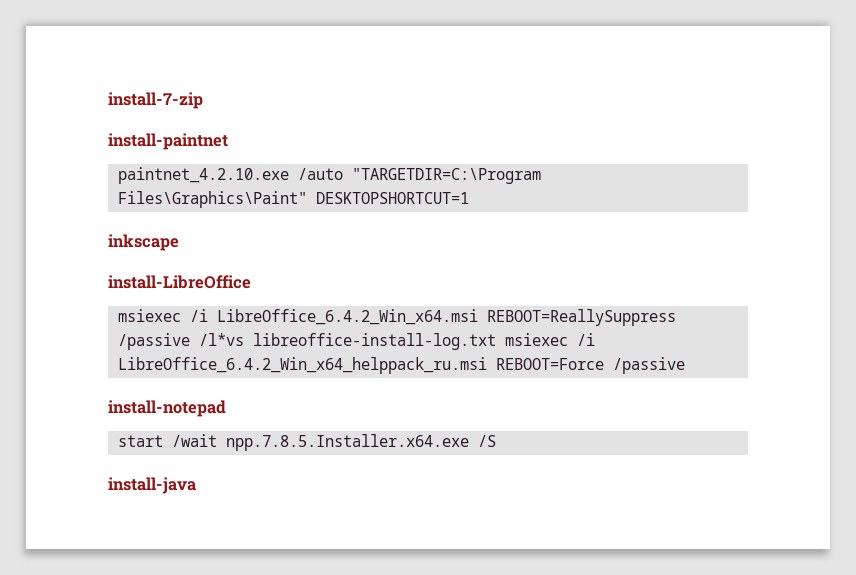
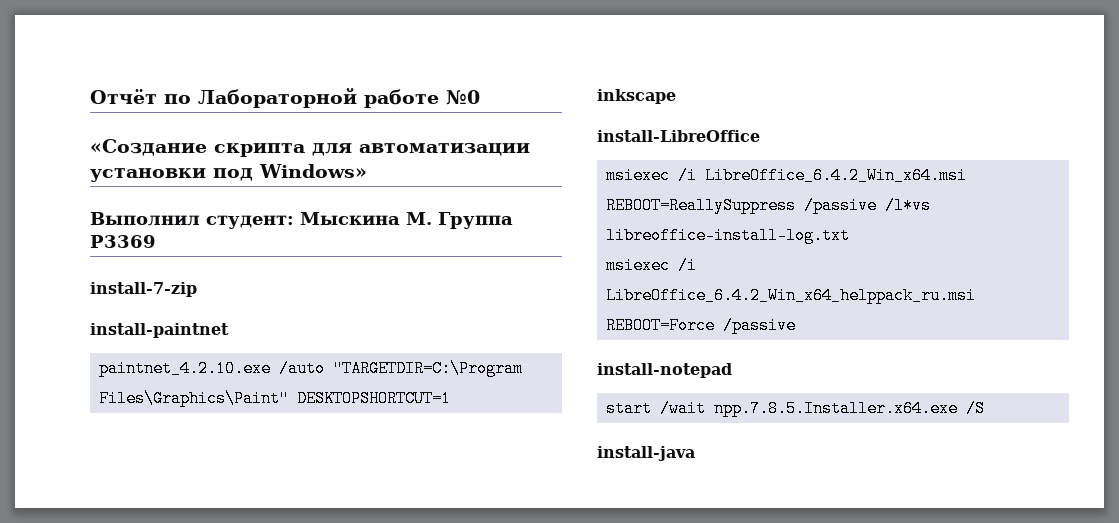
+ Отчёт по Лабораторной работе №0
+ «Создание скрипта для автоматизации установки под Windows»
+ Выполнил студент: Мыскина М. Группа P3369
- msiexec /i LibreOffice_6.4.2_Win_x64.msi REBOOT=ReallySuppress /passive /l*vs libreoffice-install-log.txt msiexec /i LibreOffice_6.4.2_Win_x64_helppack_ru.msi REBOOT=Force /passive
+ msiexec /i LibreOffice_6.4.2_Win_x64.msi REBOOT=ReallySuppress /passive /l*vs libreoffice-install-log.txt
+ msiexec /i LibreOffice_6.4.2_Win_x64_helppack_ru.msi REBOOT=Force /passive

